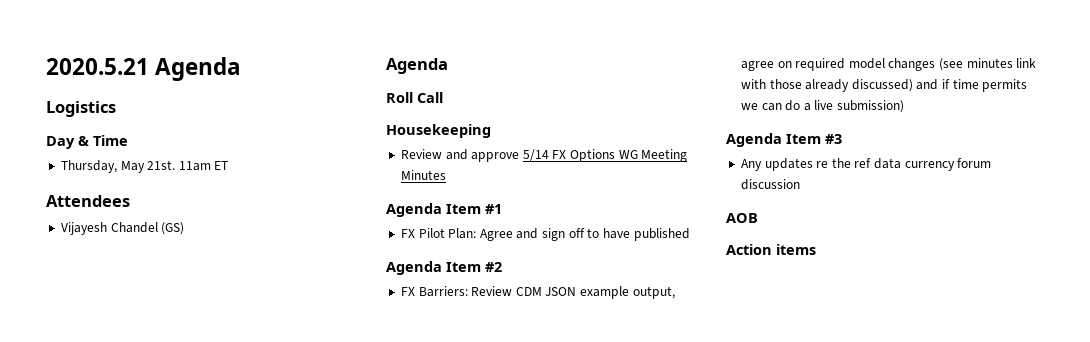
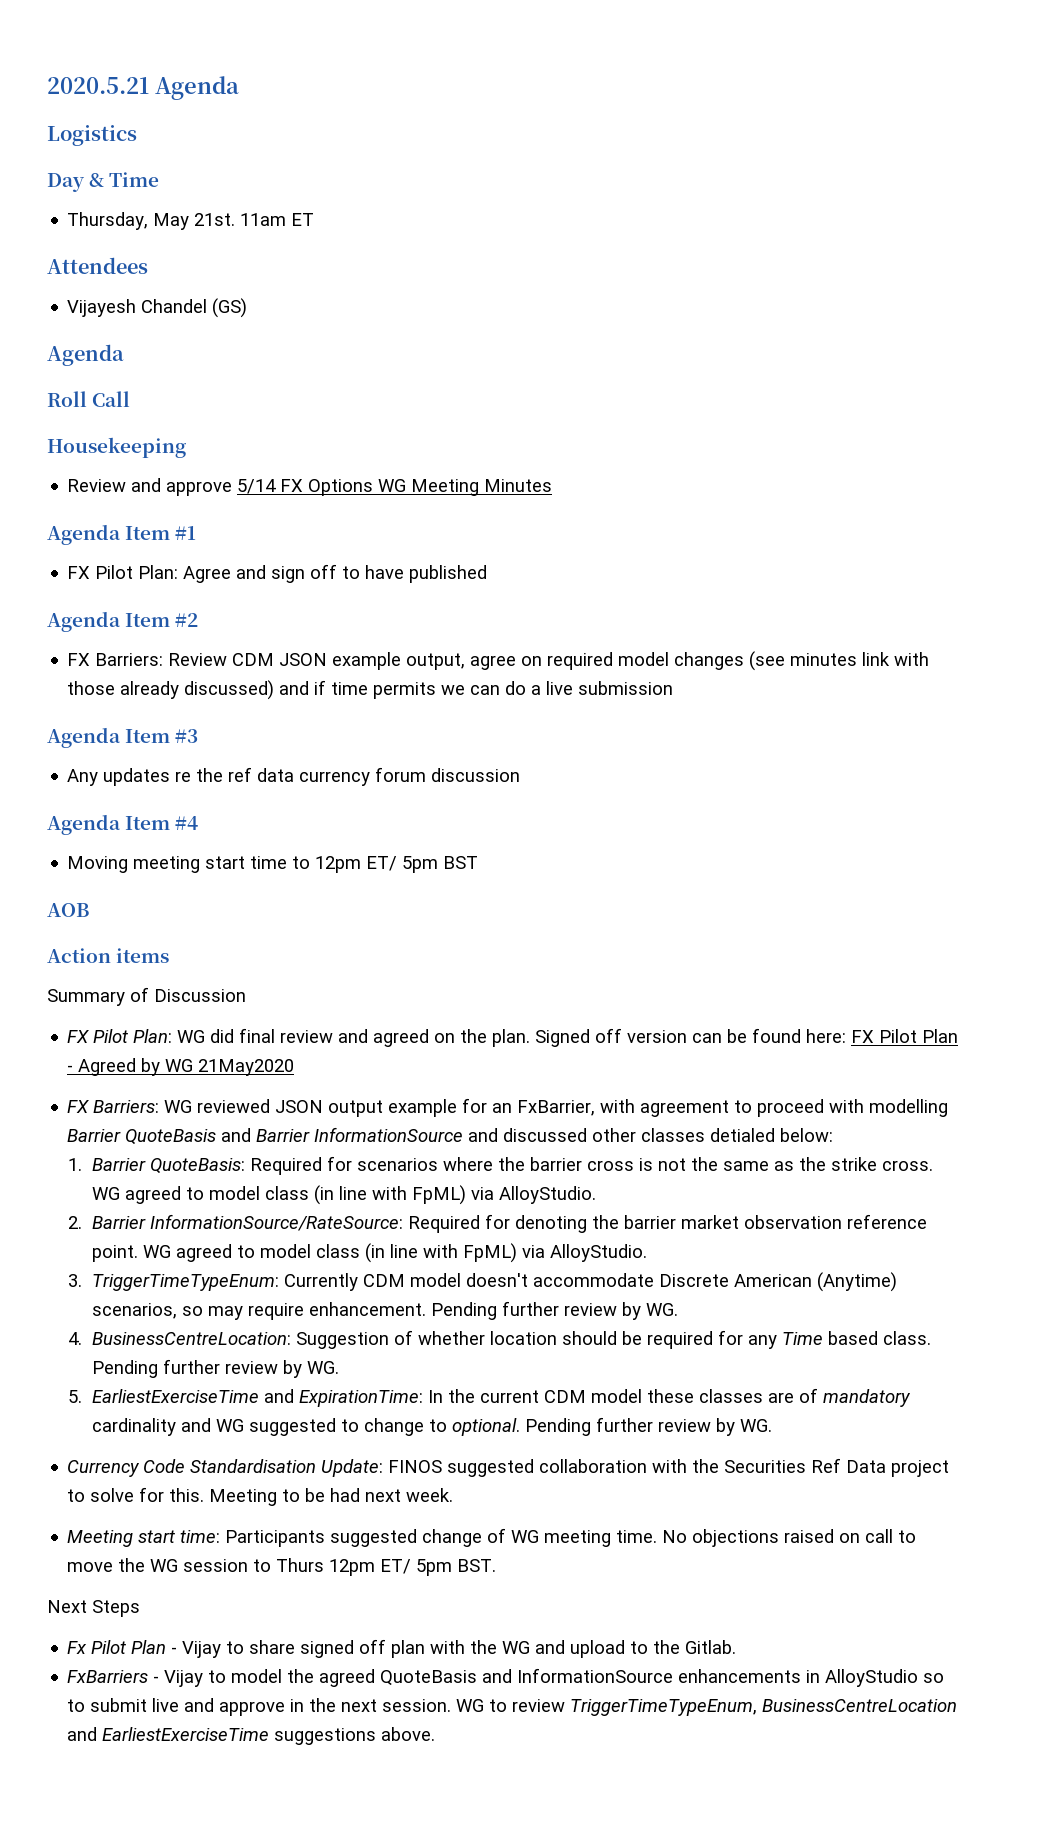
- FX Barriers: Review CDM JSON example output, agree on required model changes (see minutes link with those already discussed) and if time permits we can do a live submission)
+ FX Barriers: Review CDM JSON example output, agree on required model changes (see minutes link with those already discussed) and if time permits we can do a live submission
+ Agenda Item #4
+ Moving meeting start time to 12pm ET/ 5pm BST
  AOB
  Action items
+ Summary of Discussion
+ FX Pilot Plan: WG did final review and agreed on the plan. Signed off version can be found here: FX Pilot Plan - Agreed by WG 21May2020
+ FX Barriers: WG reviewed JSON output example for an FxBarrier, with agreement to proceed with modelling Barrier QuoteBasis and Barrier InformationSource and discussed other classes detialed below:
+ 1. Barrier QuoteBasis: Required for scenarios where the barrier cross is not the same as the strike cross. WG agreed to model class (in line with FpML) via AlloyStudio.
+ 2. Barrier InformationSource/RateSource: Required for denoting the barrier market observation reference point. WG agreed to model class (in line with FpML) via AlloyStudio.
+ 3. TriggerTimeTypeEnum: Currently CDM model doesn't accommodate Discrete American (Anytime) scenarios, so may require enhancement. Pending further review by WG.
+ 4. BusinessCentreLocation: Suggestion of whether location should be required for any Time based class. Pending further review by WG.
+ 5. EarliestExerciseTime and ExpirationTime: In the current CDM model these classes are of mandatory cardinality and WG suggested to change to optional. Pending further review by WG.
+ Currency Code Standardisation Update: FINOS suggested collaboration with the Securities Ref Data project to solve for this. Meeting to be had next week.
+ Meeting start time: Participants suggested change of WG meeting time. No objections raised on call to move the WG session to Thurs 12pm ET/ 5pm BST.
+ Next Steps
+ Fx Pilot Plan - Vijay to share signed off plan with the WG and upload to the Gitlab.
+ FxBarriers - Vijay to model the agreed QuoteBasis and InformationSource enhancements in AlloyStudio so to submit live and approve in the next session. WG to review TriggerTimeTypeEnum, BusinessCentreLocation and EarliestExerciseTime suggestions above.

